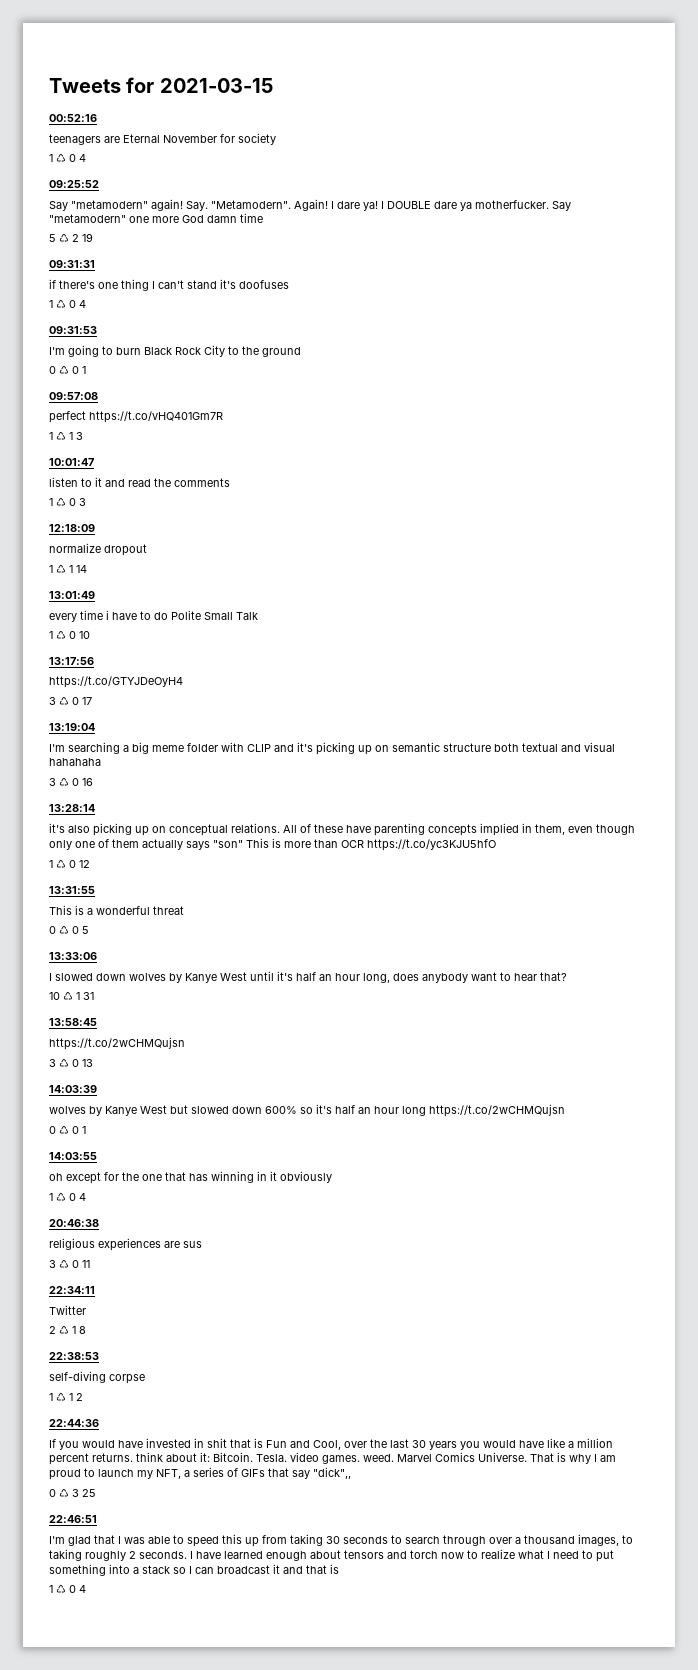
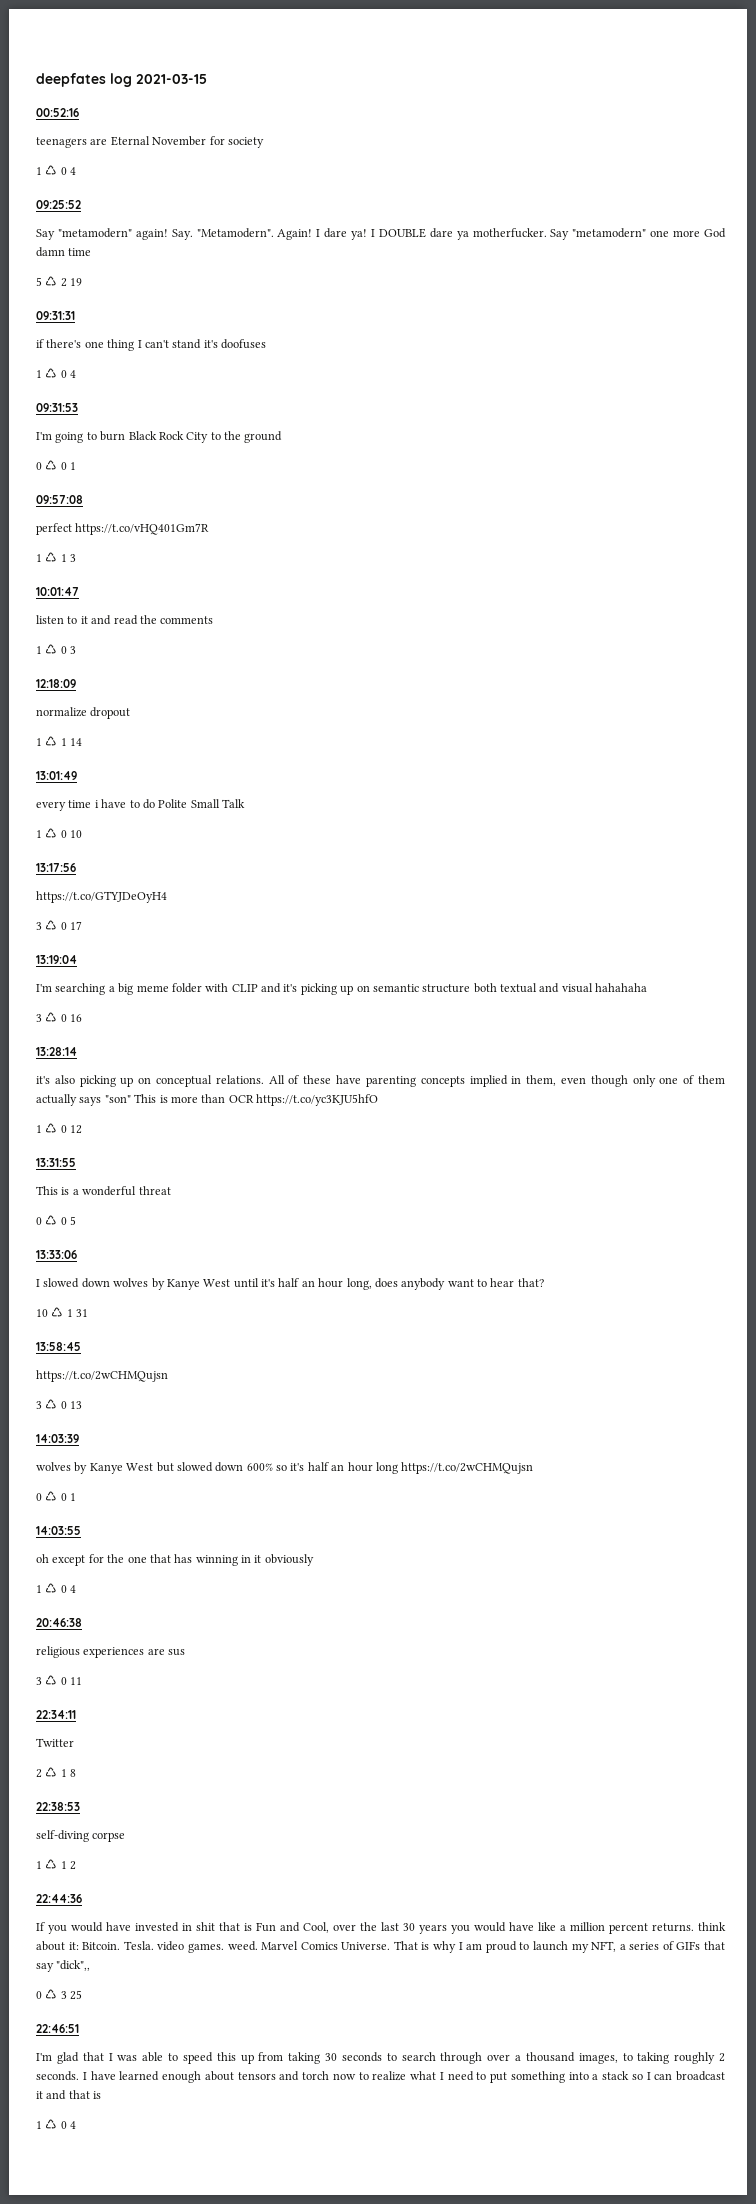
- Tweets for 2021-03-15
+ deepfates log 2021-03-15

